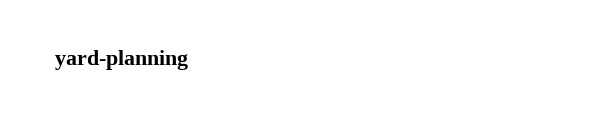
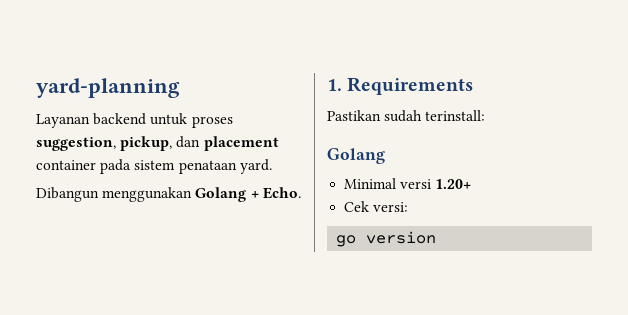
+ Layanan backend untuk proses suggestion, pickup, dan placement container pada sistem penataan yard.
+ Dibangun menggunakan Golang + Echo.
+ 1. Requirements
+ Pastikan sudah terinstall:
+ Golang
+ Minimal versi 1.20+
+ Cek versi:
+ go version

